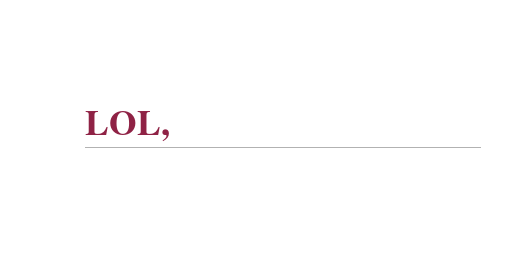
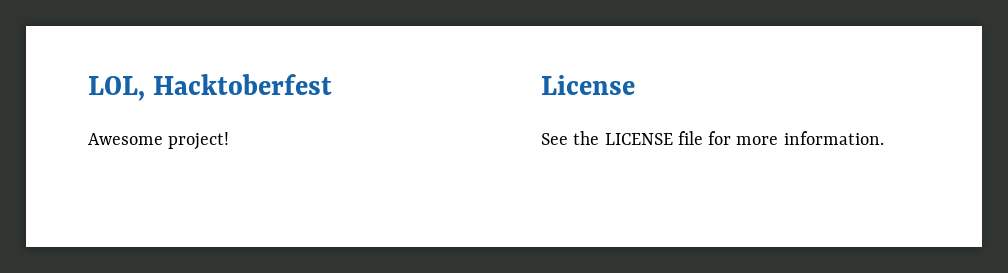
- LOL,
+ LOL, Hacktoberfest
+ Awesome project!
+ License
+ See the LICENSE file for more information.

